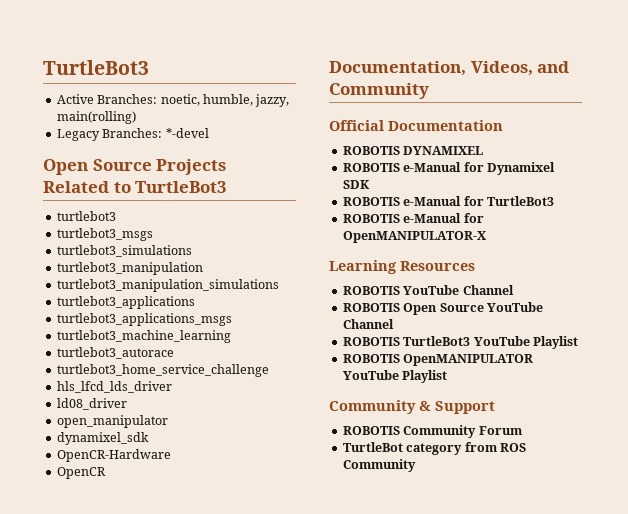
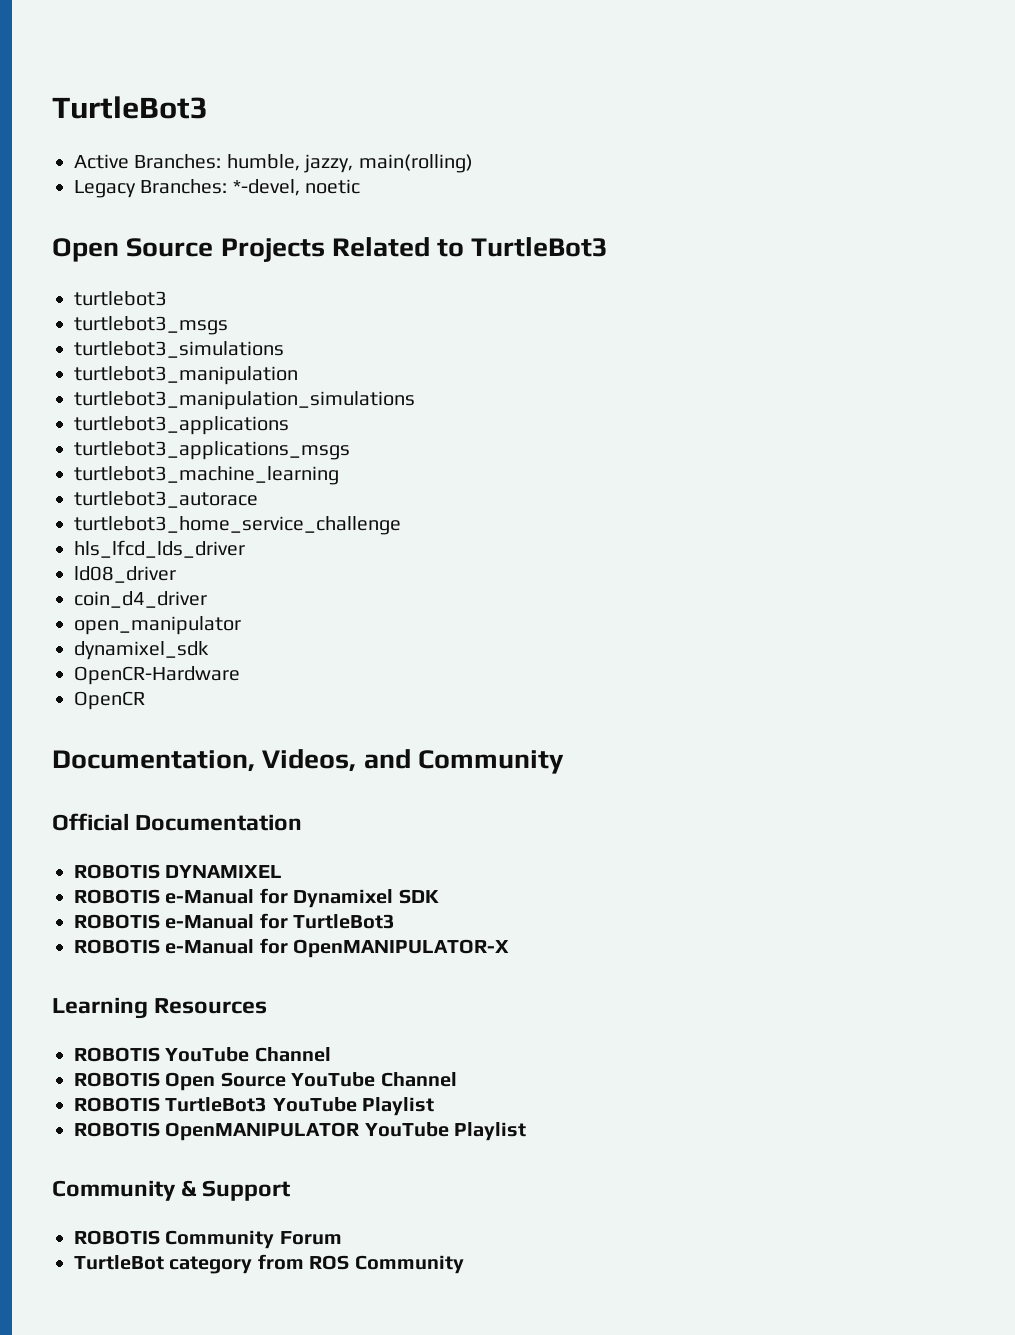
- Active Branches: noetic, humble, jazzy, main(rolling)
+ Active Branches: humble, jazzy, main(rolling)
- Legacy Branches: *-devel
+ Legacy Branches: *-devel, noetic
+ coin_d4_driver

